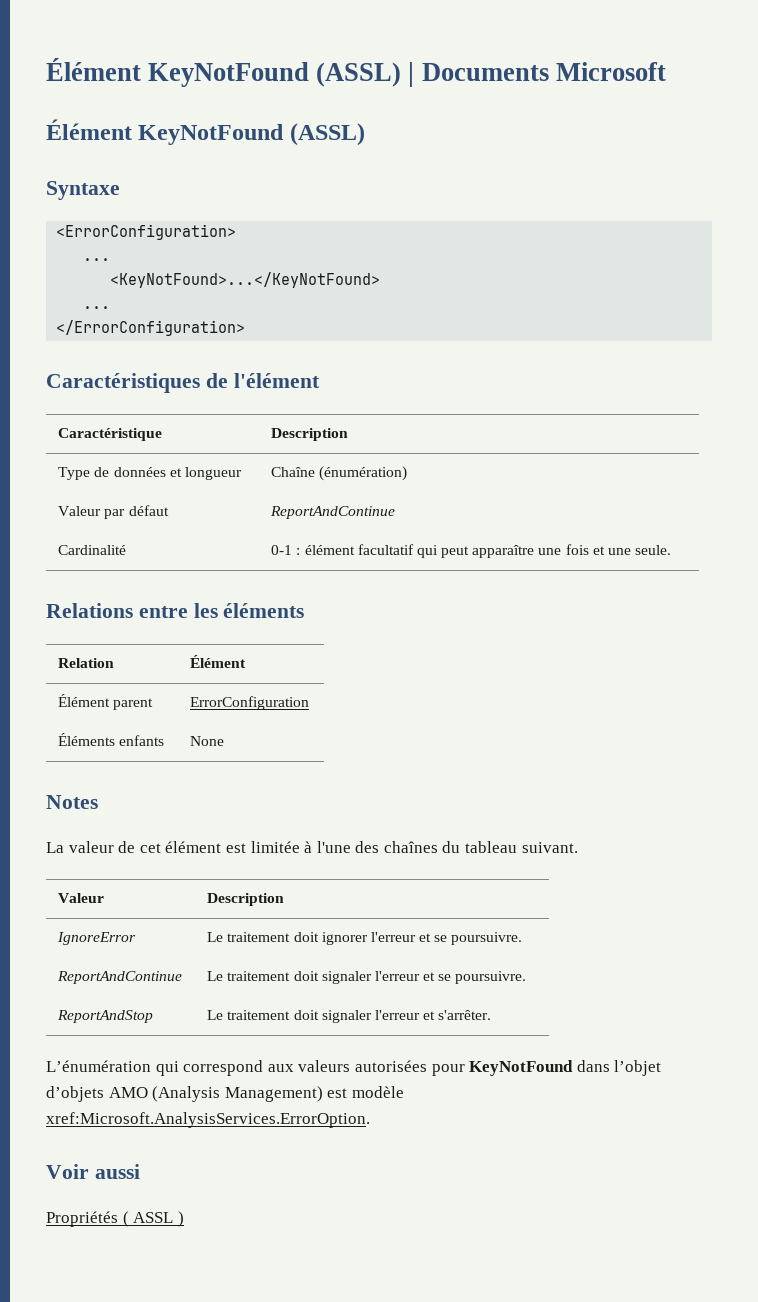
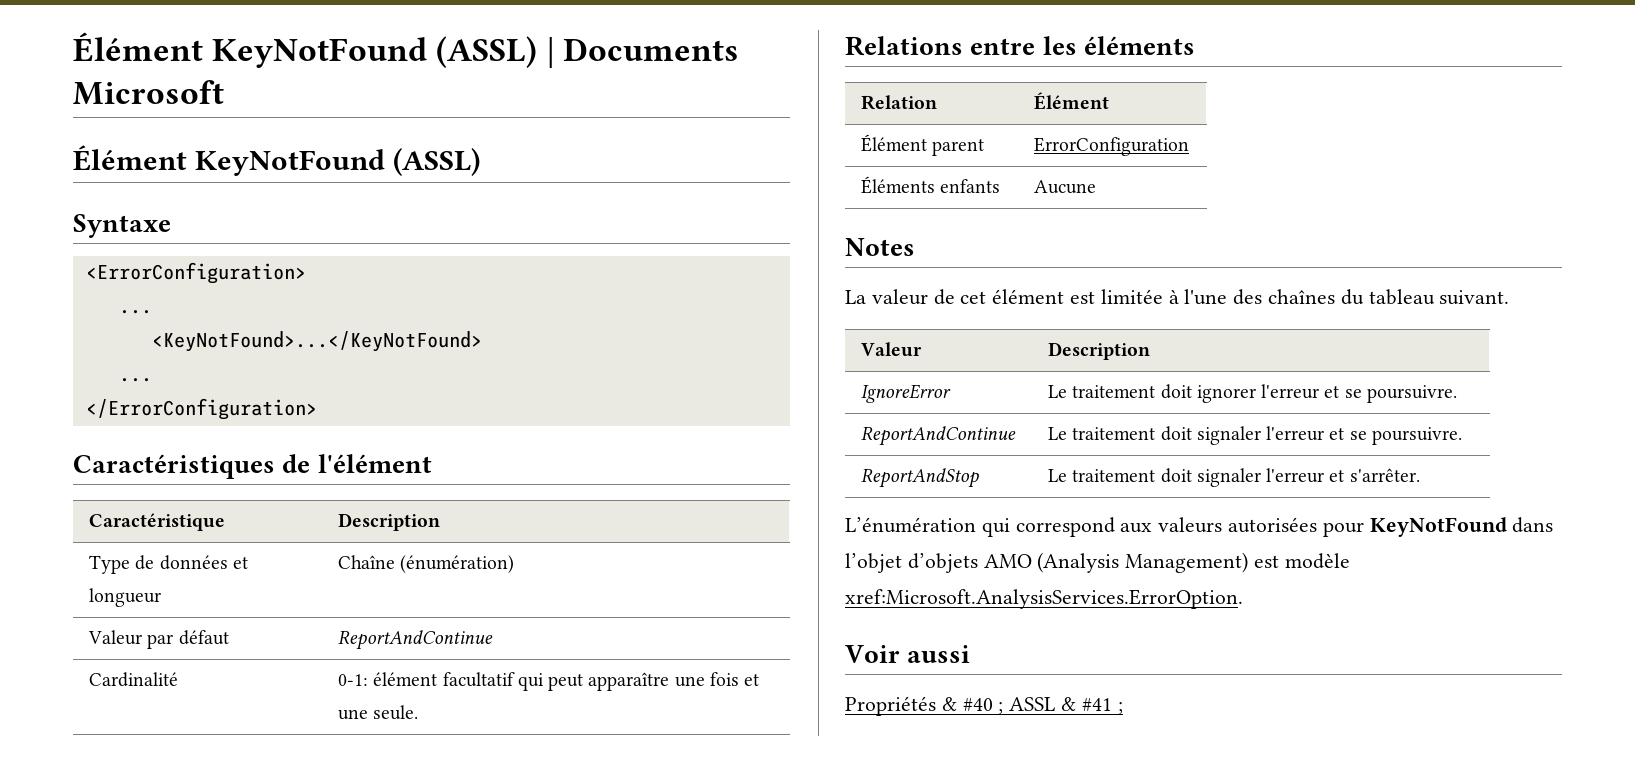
- Cardinalité | 0-1 : élément facultatif qui peut apparaître une fois et une seule.
+ Cardinalité | 0-1: élément facultatif qui peut apparaître une fois et une seule.
- Éléments enfants | None
+ Éléments enfants | Aucune
- Propriétés ( ASSL )
+ Propriétés & #40 ; ASSL & #41 ;

